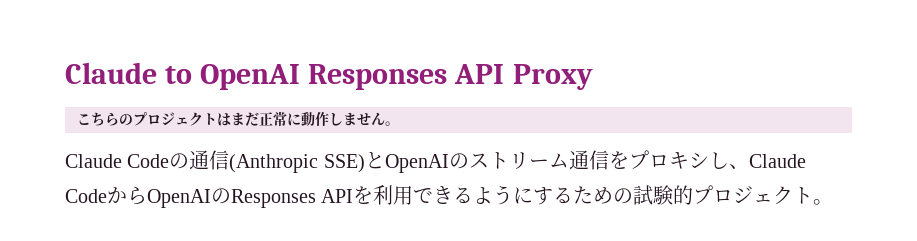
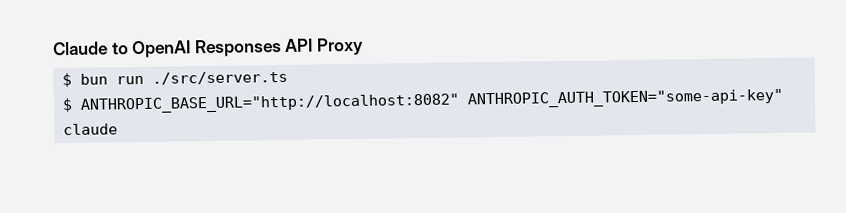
- こちらのプロジェクトはまだ正常に動作しません。
- Claude Codeの通信(Anthropic SSE)とOpenAIのストリーム通信をプロキシし、Claude CodeからOpenAIのResponses APIを利用できるようにするための試験的プロジェクト。
+ $ bun run ./src/server.ts
+ $ ANTHROPIC_BASE_URL="http://localhost:8082" ANTHROPIC_AUTH_TOKEN="some-api-key" claude

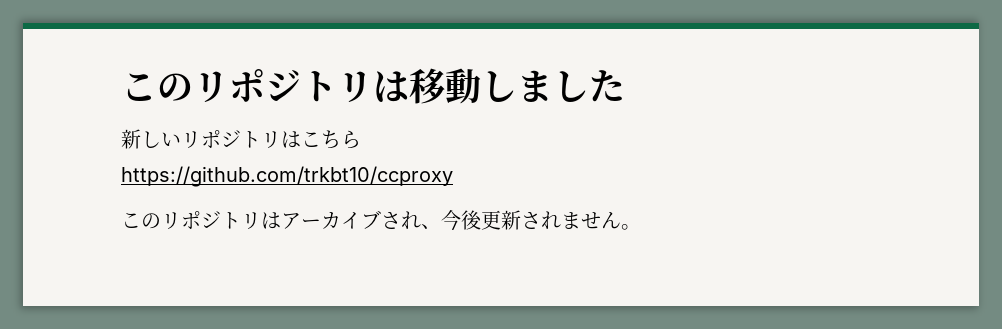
- Claude to OpenAI Responses API Proxy
- $ bun run ./src/server.ts
- $ ANTHROPIC_BASE_URL="http://localhost:8082" ANTHROPIC_AUTH_TOKEN="some-api-key" claude
+ このリポジトリは移動しました
+ 新しいリポジトリはこちら
+ https://github.com/trkbt10/ccproxy
+ このリポジトリはアーカイブされ、今後更新されません。

